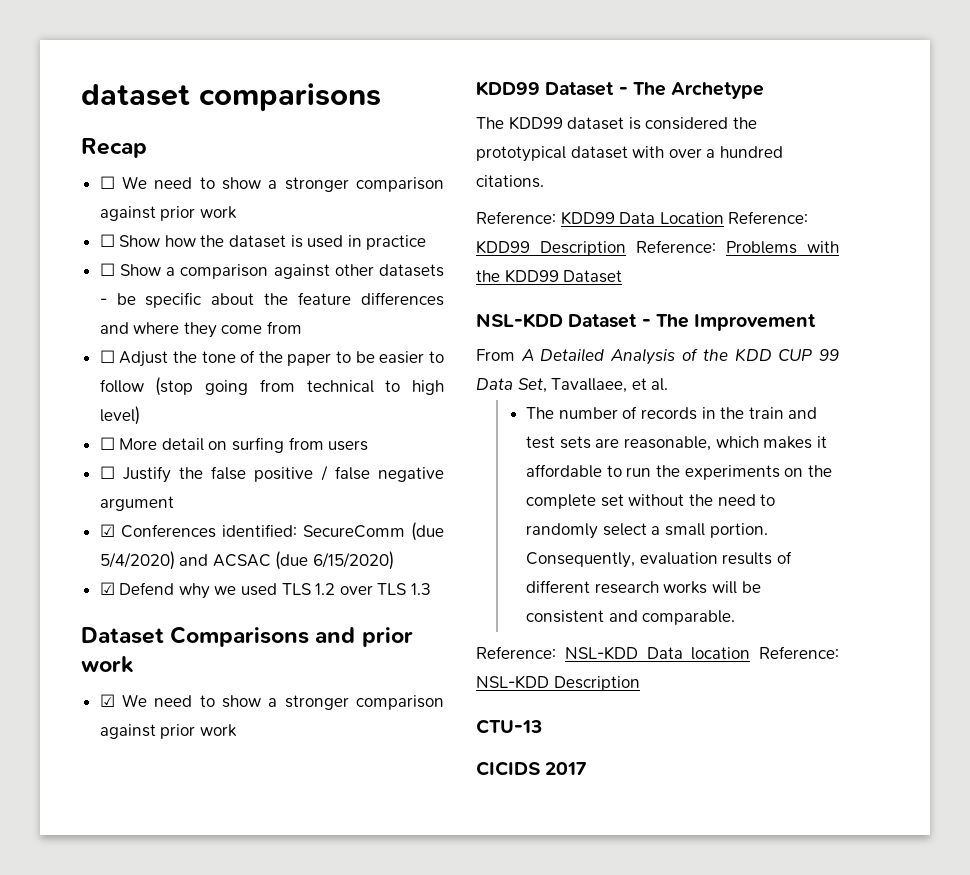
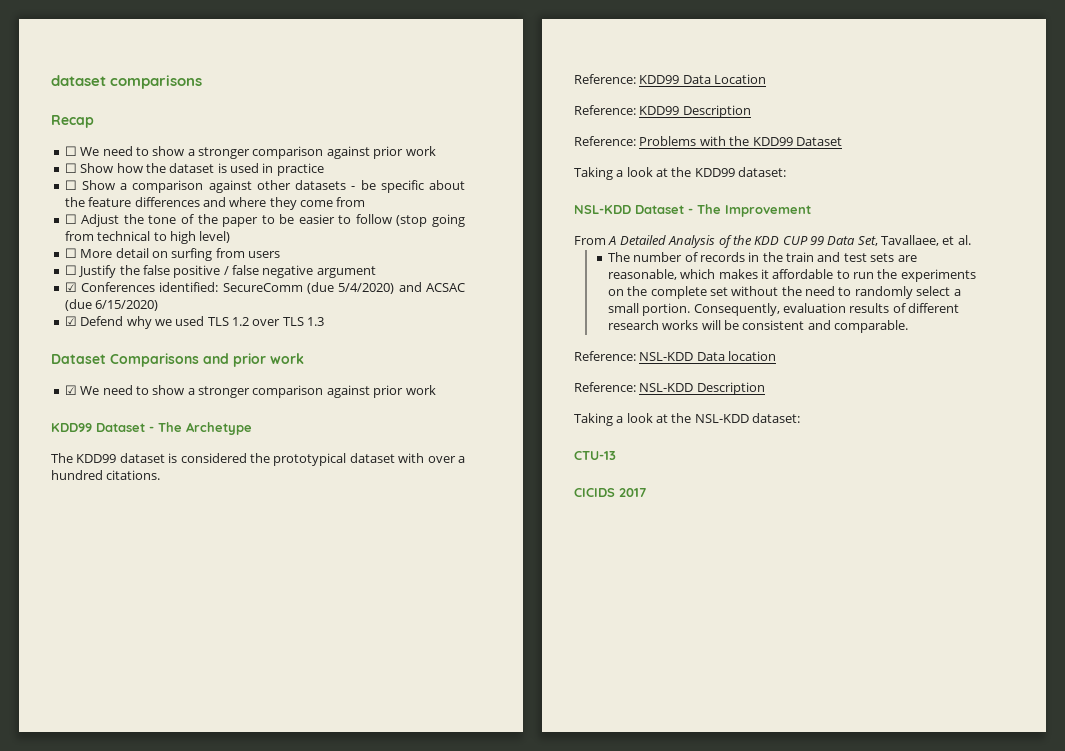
- Reference: KDD99 Data Location Reference: KDD99 Description Reference: Problems with the KDD99 Dataset
+ Reference: KDD99 Data Location
+ Reference: KDD99 Description
+ Reference: Problems with the KDD99 Dataset
+ Taking a look at the KDD99 dataset:
- Reference: NSL-KDD Data location Reference: NSL-KDD Description
+ Reference: NSL-KDD Data location
+ Reference: NSL-KDD Description
+ Taking a look at the NSL-KDD dataset:

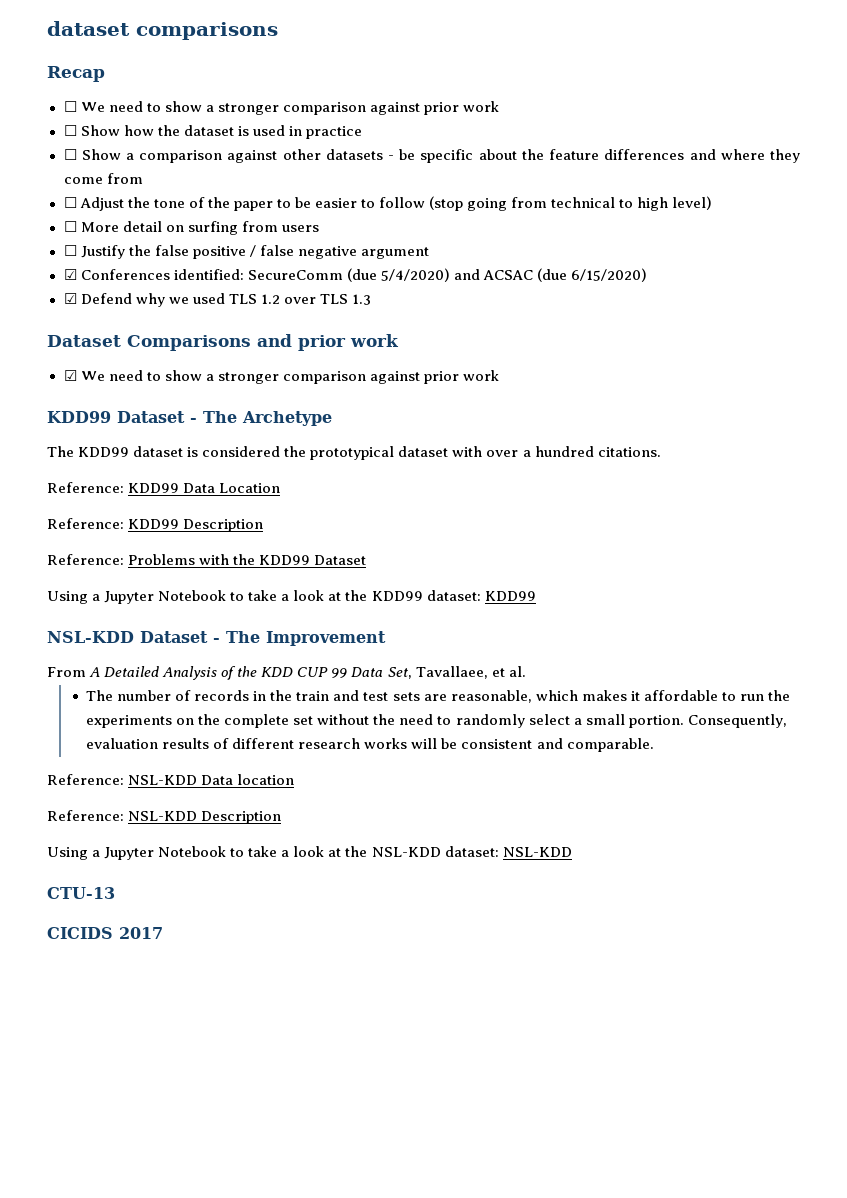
- Taking a look at the KDD99 dataset:
+ Using a Jupyter Notebook to take a look at the KDD99 dataset: KDD99
- Taking a look at the NSL-KDD dataset:
+ Using a Jupyter Notebook to take a look at the NSL-KDD dataset: NSL-KDD

